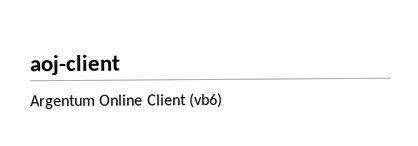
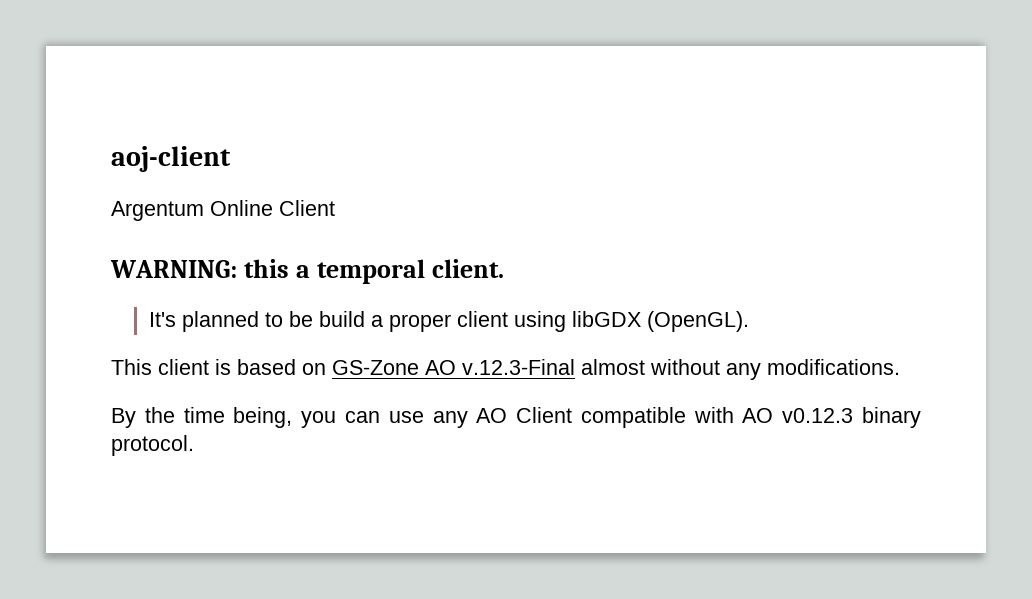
- Argentum Online Client (vb6)
+ Argentum Online Client
+ WARNING: this a temporal client.
+ It's planned to be build a proper client using libGDX (OpenGL).
+ This client is based on GS-Zone AO v.12.3-Final almost without any modifications.
+ By the time being, you can use any AO Client compatible with AO v0.12.3 binary protocol.

